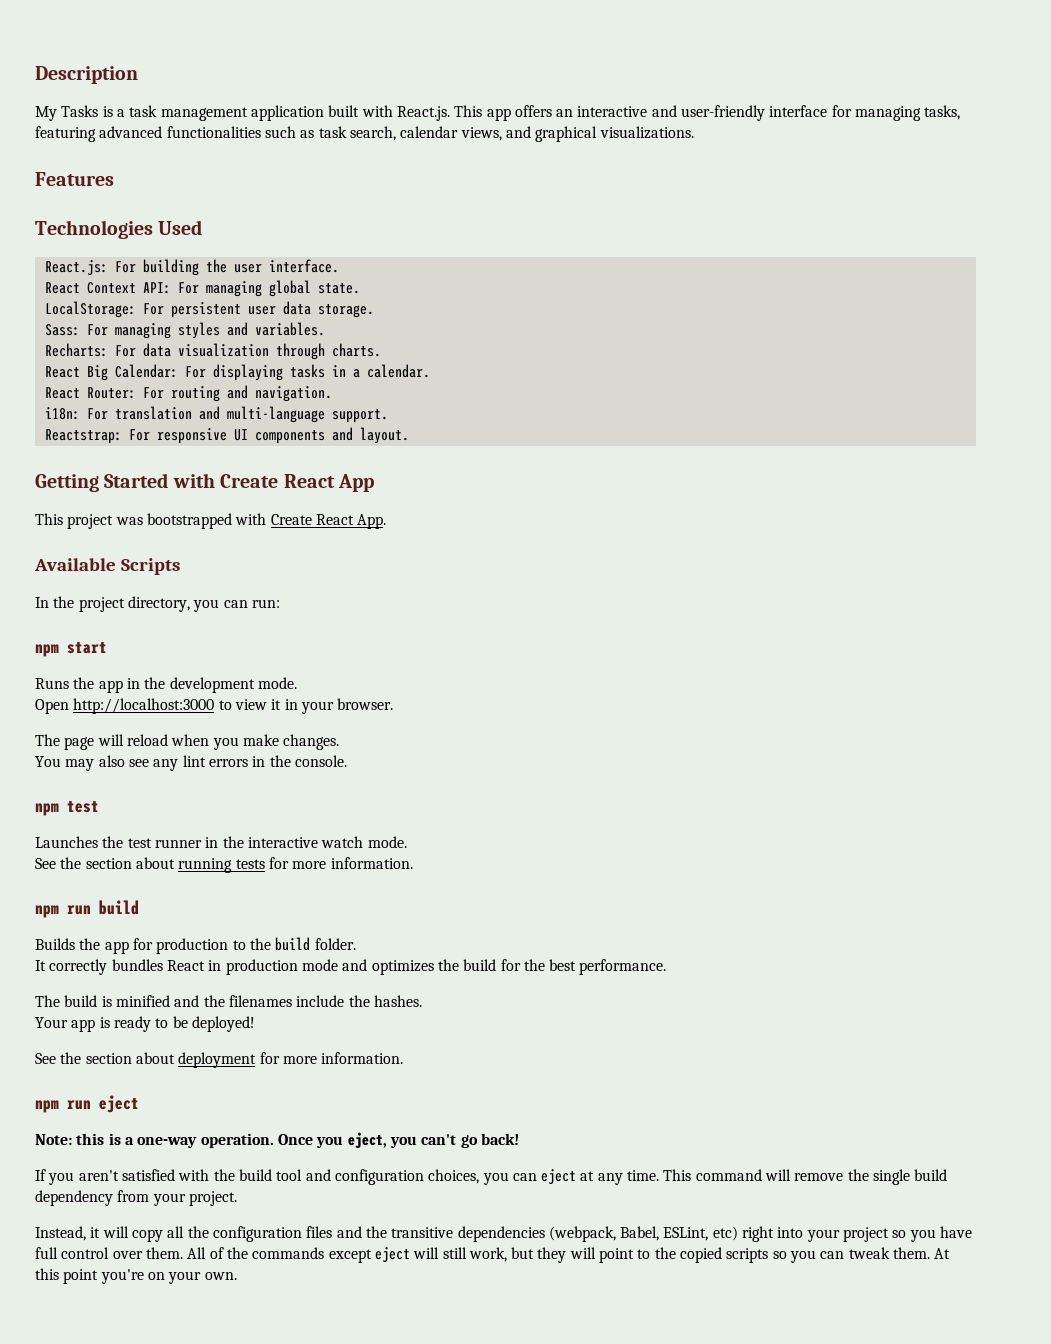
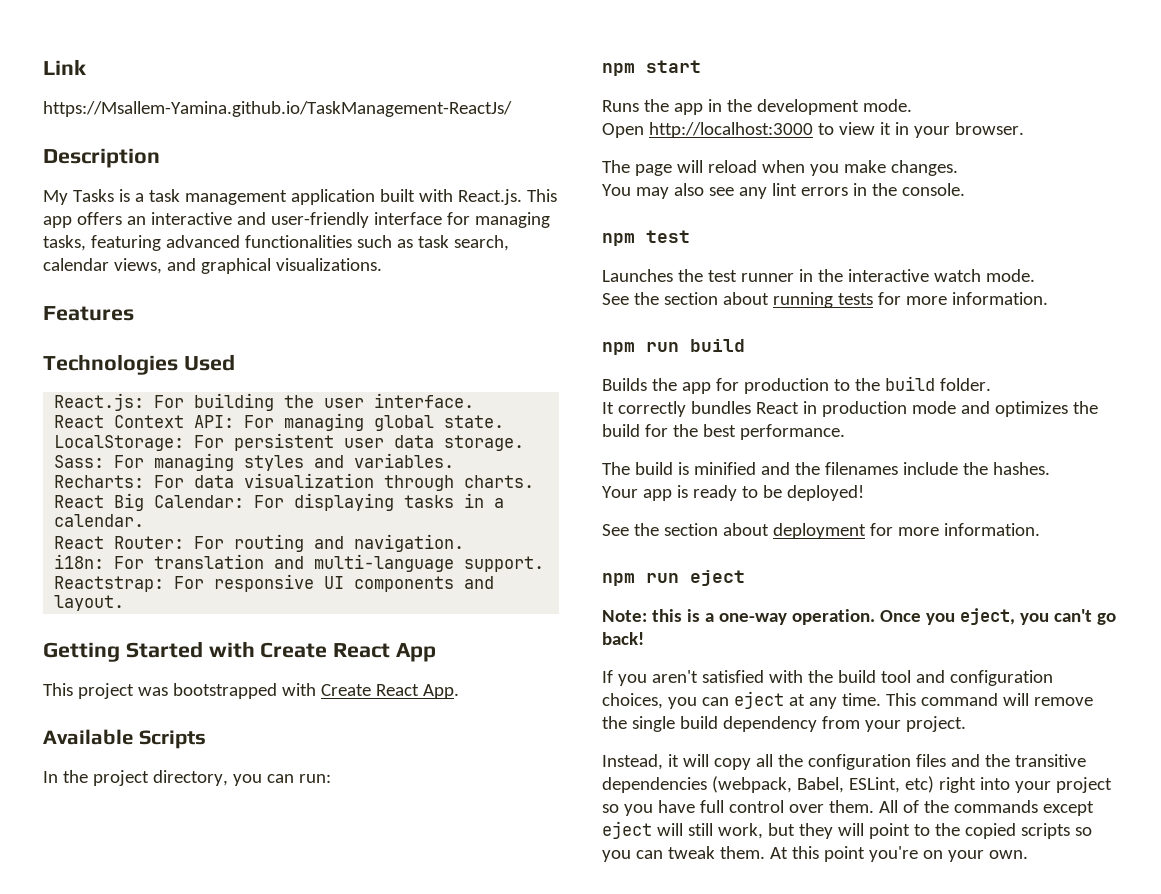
+ Link
+ https://Msallem-Yamina.github.io/TaskManagement-ReactJs/

